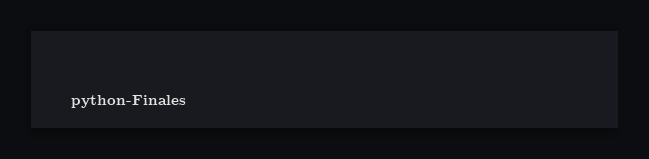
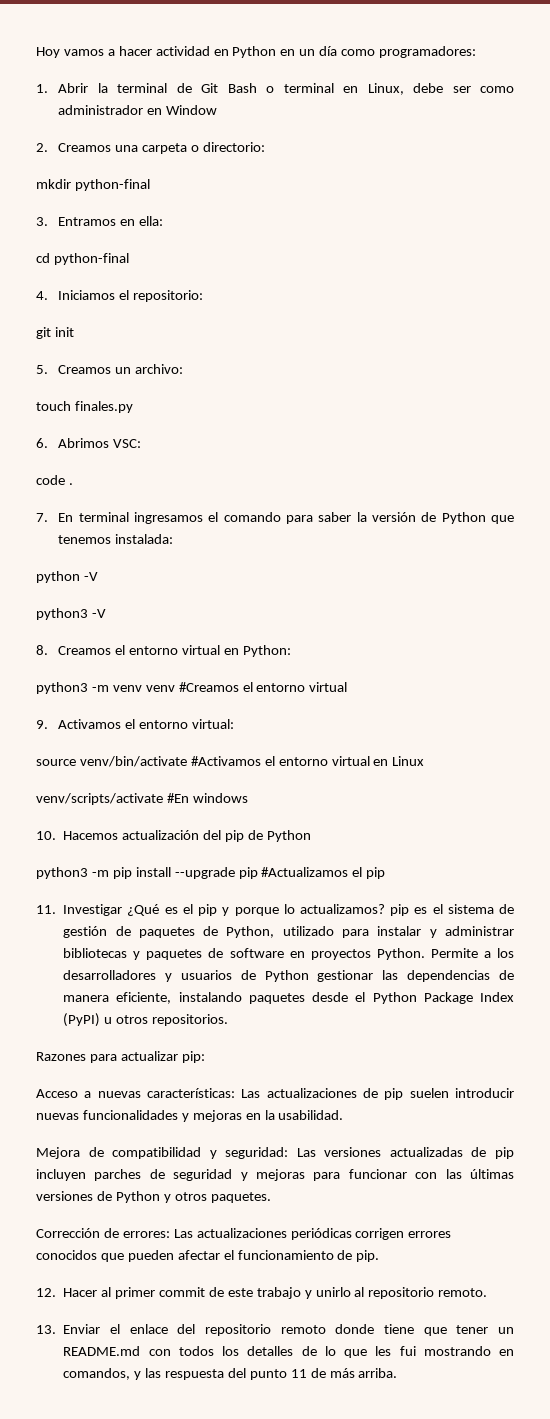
- python-Finales
+ Hoy vamos a hacer actividad en Python en un día como programadores:
+ 1. Abrir la terminal de Git Bash o terminal en Linux, debe ser como administrador en Window
+ 2. Creamos una carpeta o directorio:
+ mkdir python-final
+ 3. Entramos en ella:
+ cd python-final
+ 4. Iniciamos el repositorio:
+ git init
+ 5. Creamos un archivo:
+ touch finales.py
+ 6. Abrimos VSC:
+ code .
+ 7. En terminal ingresamos el comando para saber la versión de Python que tenemos instalada:
+ python -V
+ python3 -V
+ 8. Creamos el entorno virtual en Python:
+ python3 -m venv venv #Creamos el entorno virtual
+ 9. Activamos el entorno virtual:
+ source venv/bin/activate #Activamos el entorno virtual en Linux
+ venv/scripts/activate #En windows
+ 10. Hacemos actualización del pip de Python
+ python3 -m pip install --upgrade pip #Actualizamos el pip
+ 11. Investigar ¿Qué es el pip y porque lo actualizamos? pip es el sistema de gestión de paquetes de Python, utilizado para instalar y administrar bibliotecas y paquetes de software en proyectos Python. Permite a los desarrolladores y usuarios de Python gestionar las dependencias de manera eficiente, instalando paquetes desde el Python Package Index (PyPI) u otros repositorios.
+ Razones para actualizar pip:
+ Acceso a nuevas características: Las actualizaciones de pip suelen introducir nuevas funcionalidades y mejoras en la usabilidad.
+ Mejora de compatibilidad y seguridad: Las versiones actualizadas de pip incluyen parches de seguridad y mejoras para funcionar con las últimas versiones de Python y otros paquetes.
+ Corrección de errores: Las actualizaciones periódicas corrigen errores conocidos que pueden afectar el funcionamiento de pip.
+ 12. Hacer al primer commit de este trabajo y unirlo al repositorio remoto.
+ 13. Enviar el enlace del repositorio remoto donde tiene que tener un README.md con todos los detalles de lo que les fui mostrando en comandos, y las respuesta del punto 11 de más arriba.

